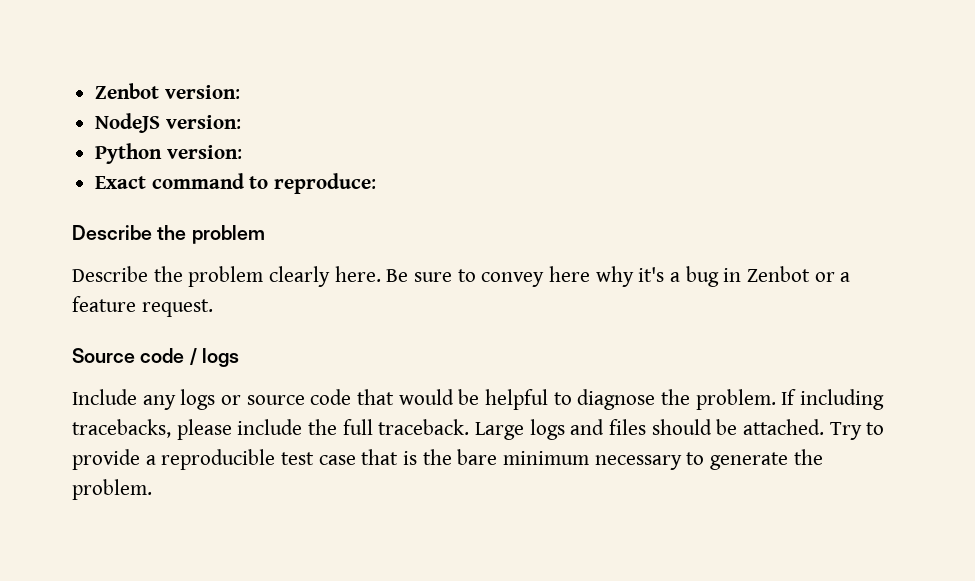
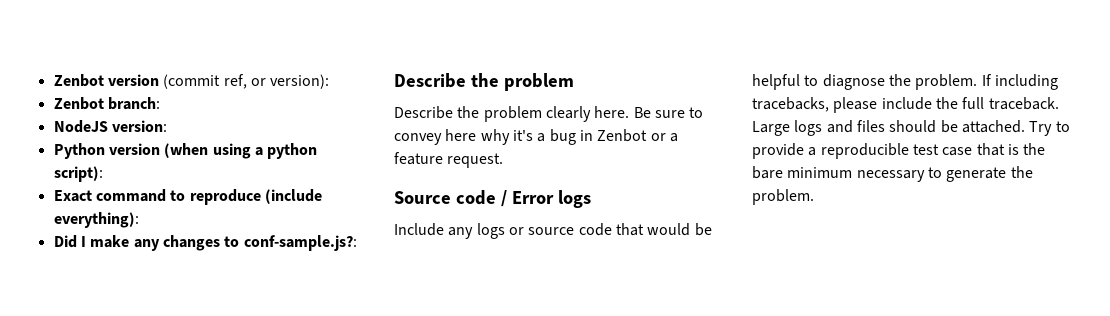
- Zenbot version:
+ Zenbot version (commit ref, or version):
+ Zenbot branch:
  NodeJS version:
- Python version:
- Exact command to reproduce:
+ Python version (when using a python script):
+ Exact command to reproduce (include everything):
+ Did I make any changes to conf-sample.js?:
- Source code / logs
+ Source code / Error logs

